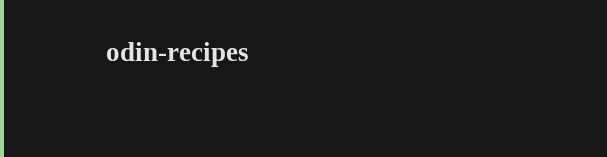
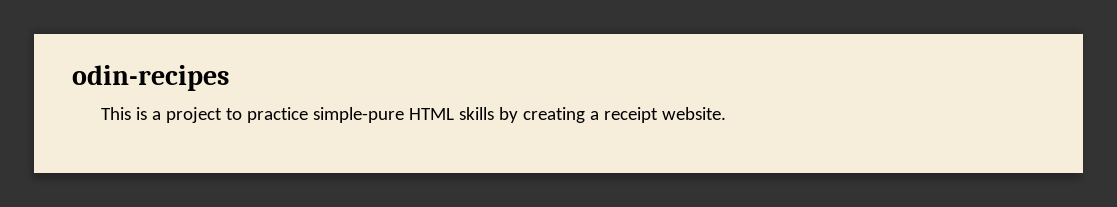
+ This is a project to practice simple-pure HTML skills by creating a receipt website.

